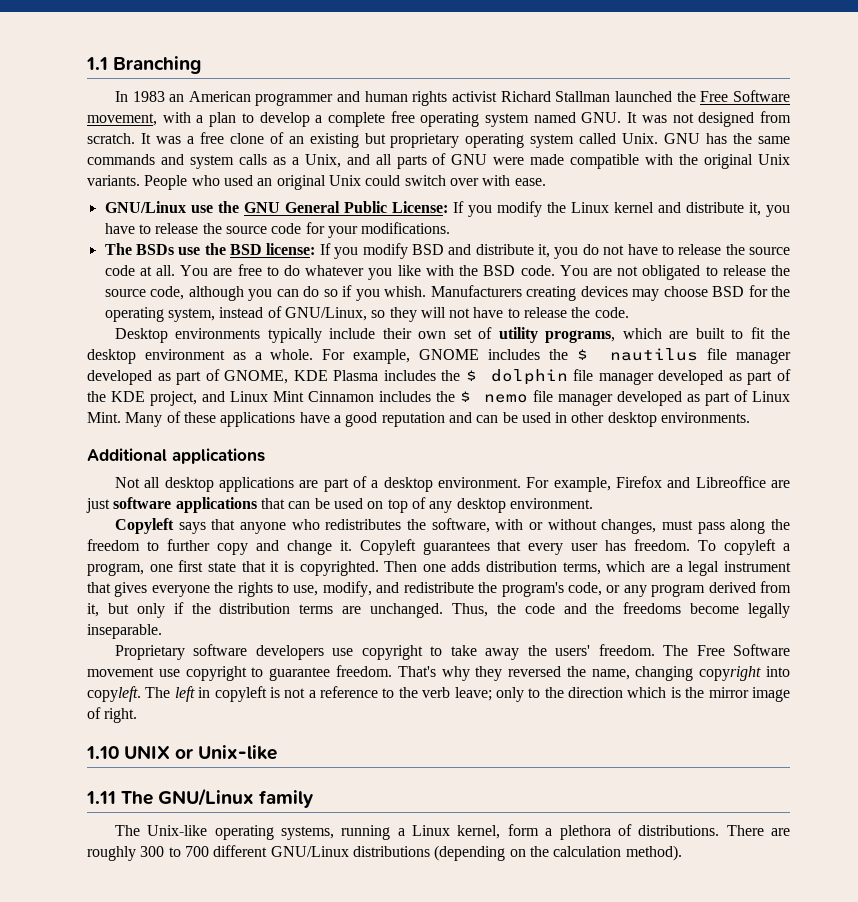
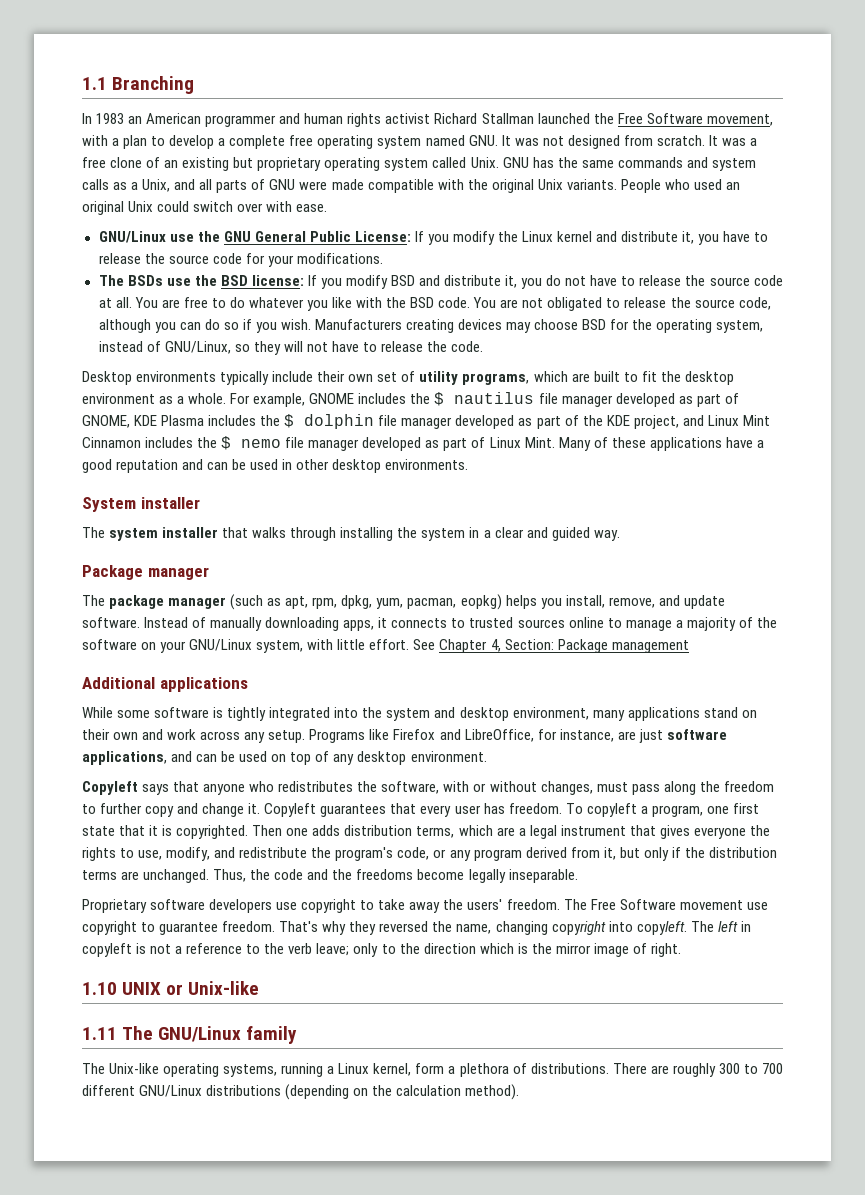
- You are not obligated to release the source code, although you can do so if you whish.
+ You are not obligated to release the source code, although you can do so if you wish.
+ System installer
+ The system installer that walks through installing the system in a clear and guided way.
+ Package manager
+ The package manager (such as apt, rpm, dpkg, yum, pacman, eopkg) helps you install, remove, and update software. Instead of manually downloading apps, it connects to trusted sources online to manage a majority of the software on your GNU/Linux system, with little effort. See Chapter 4, Section: Package management
  Additional applications
- Not all desktop applications are part of a desktop environment. For example, Firefox and Libreoffice are just software applications that can be used on top of any desktop environment.
+ While some software is tightly integrated into the system and desktop environment, many applications stand on their own and work across any setup. Programs like Firefox and LibreOffice, for instance, are just software applications, and can be used on top of any desktop environment.

